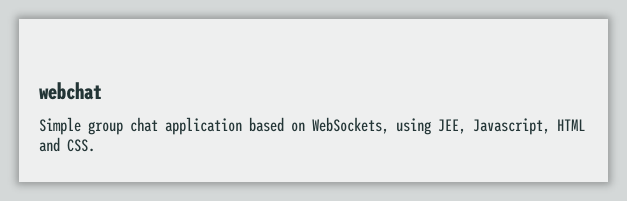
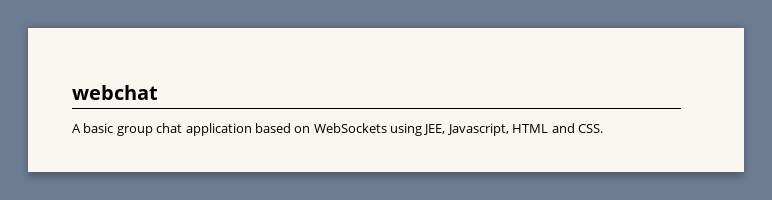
- Simple group chat application based on WebSockets, using JEE, Javascript, HTML and CSS.
+ A basic group chat application based on WebSockets using JEE, Javascript, HTML and CSS.

